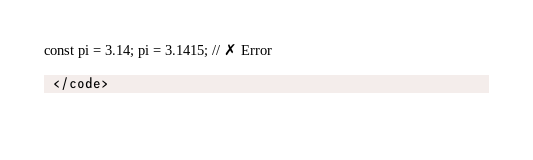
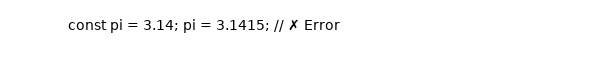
- </code>

